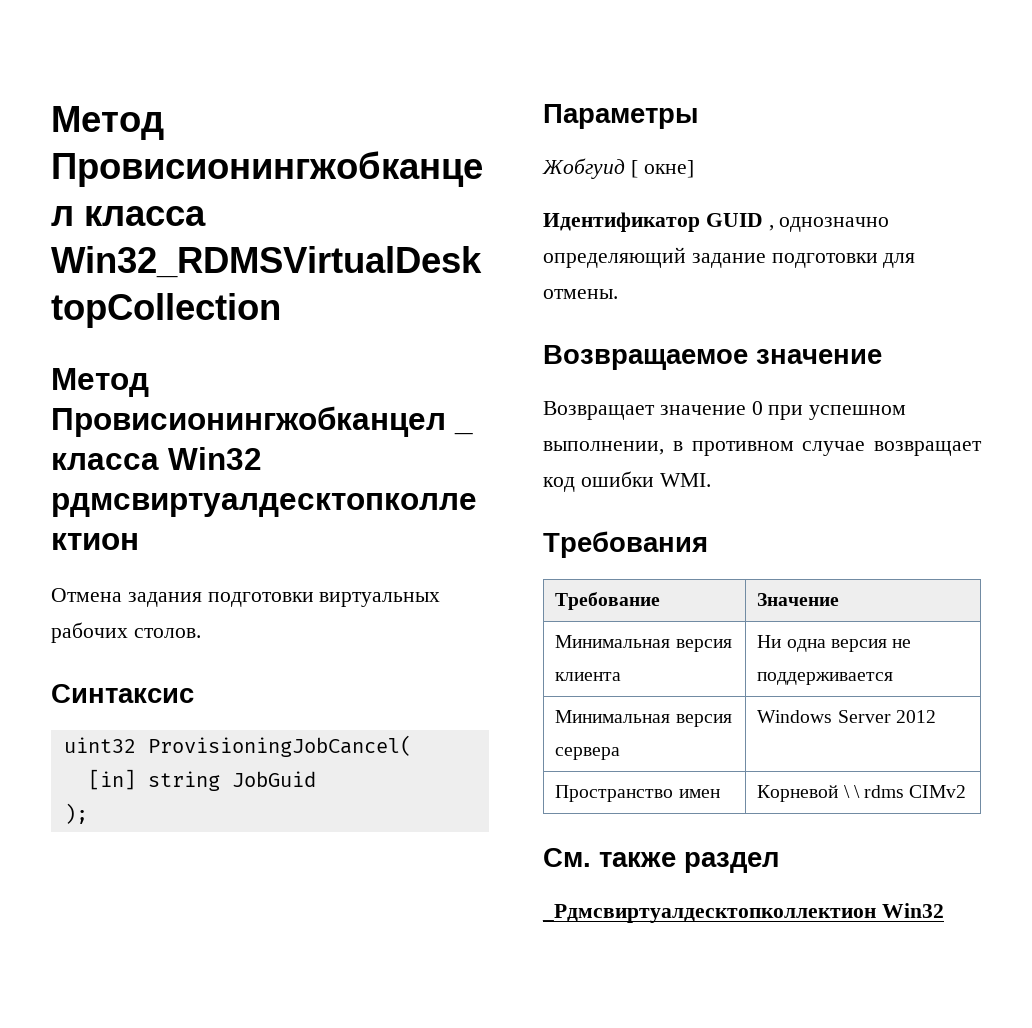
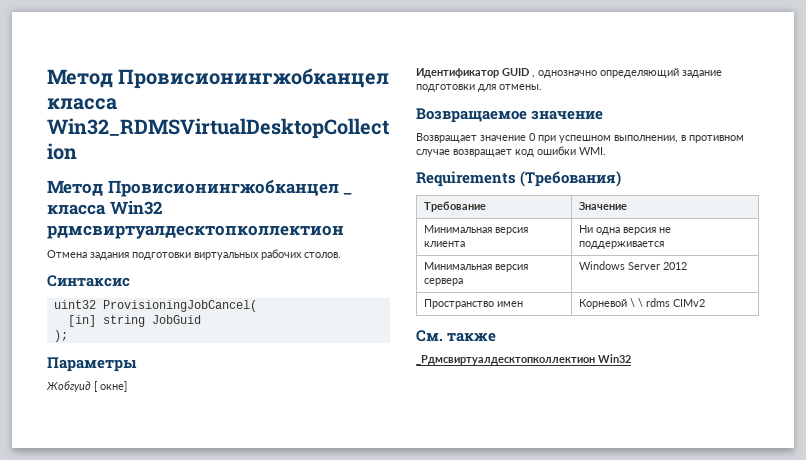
- Требования
+ Requirements (Требования)
- См. также раздел
+ См. также

